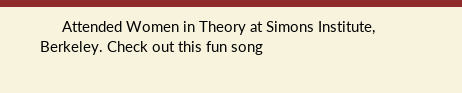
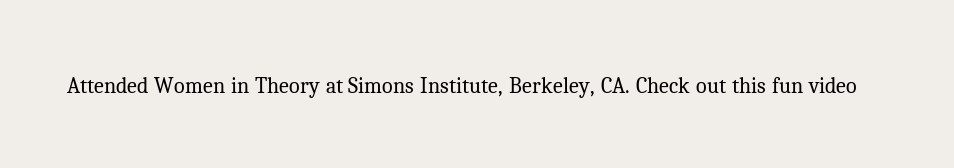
- Attended Women in Theory at Simons Institute, Berkeley. Check out this fun song
+ Attended Women in Theory at Simons Institute, Berkeley, CA. Check out this fun video

